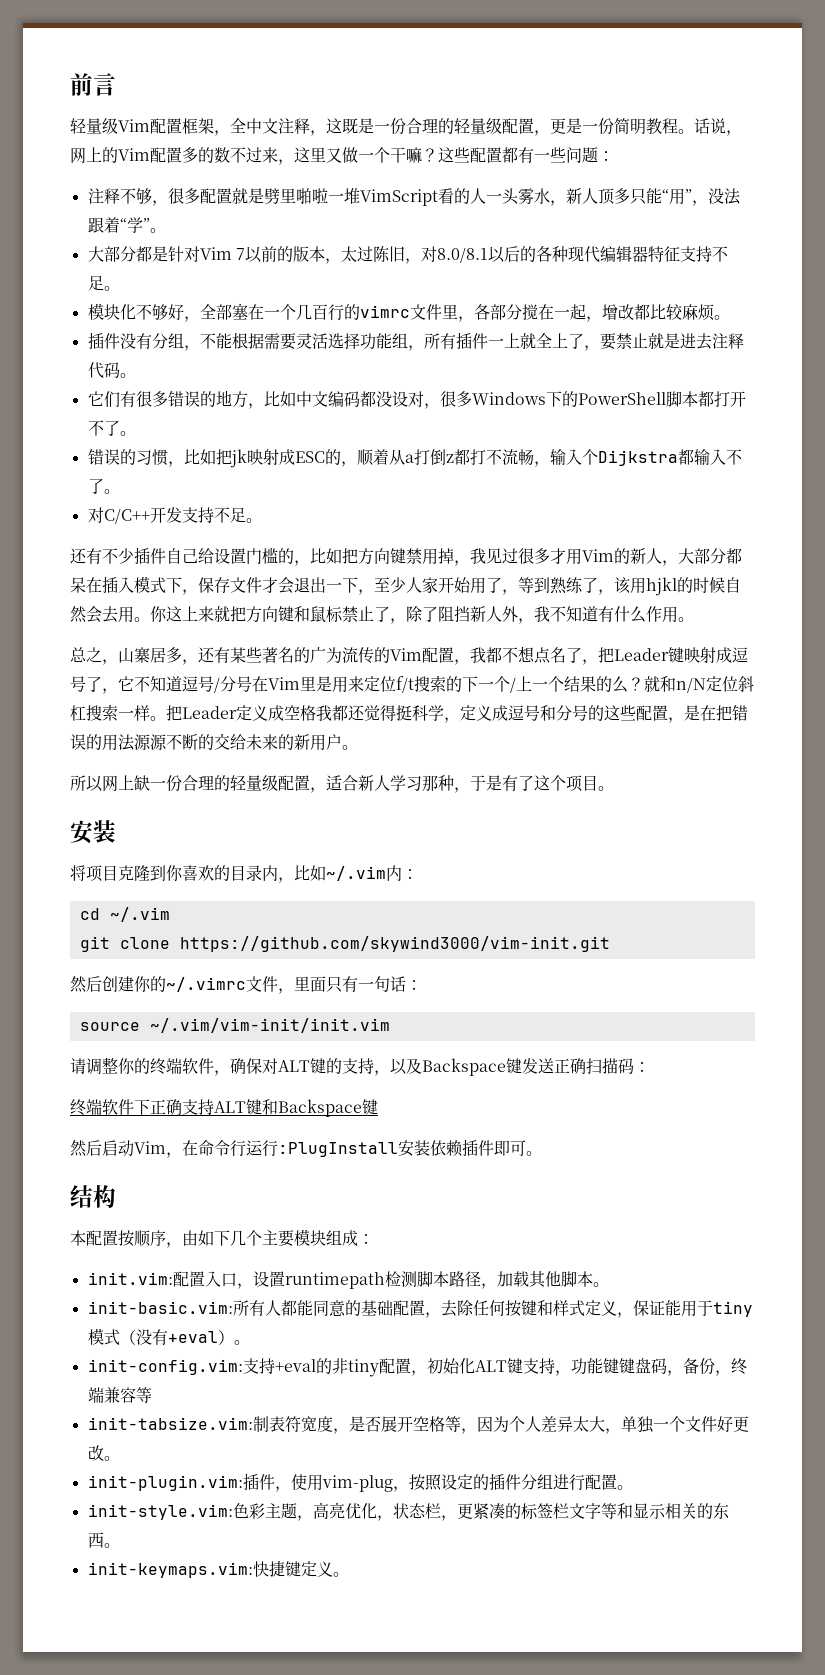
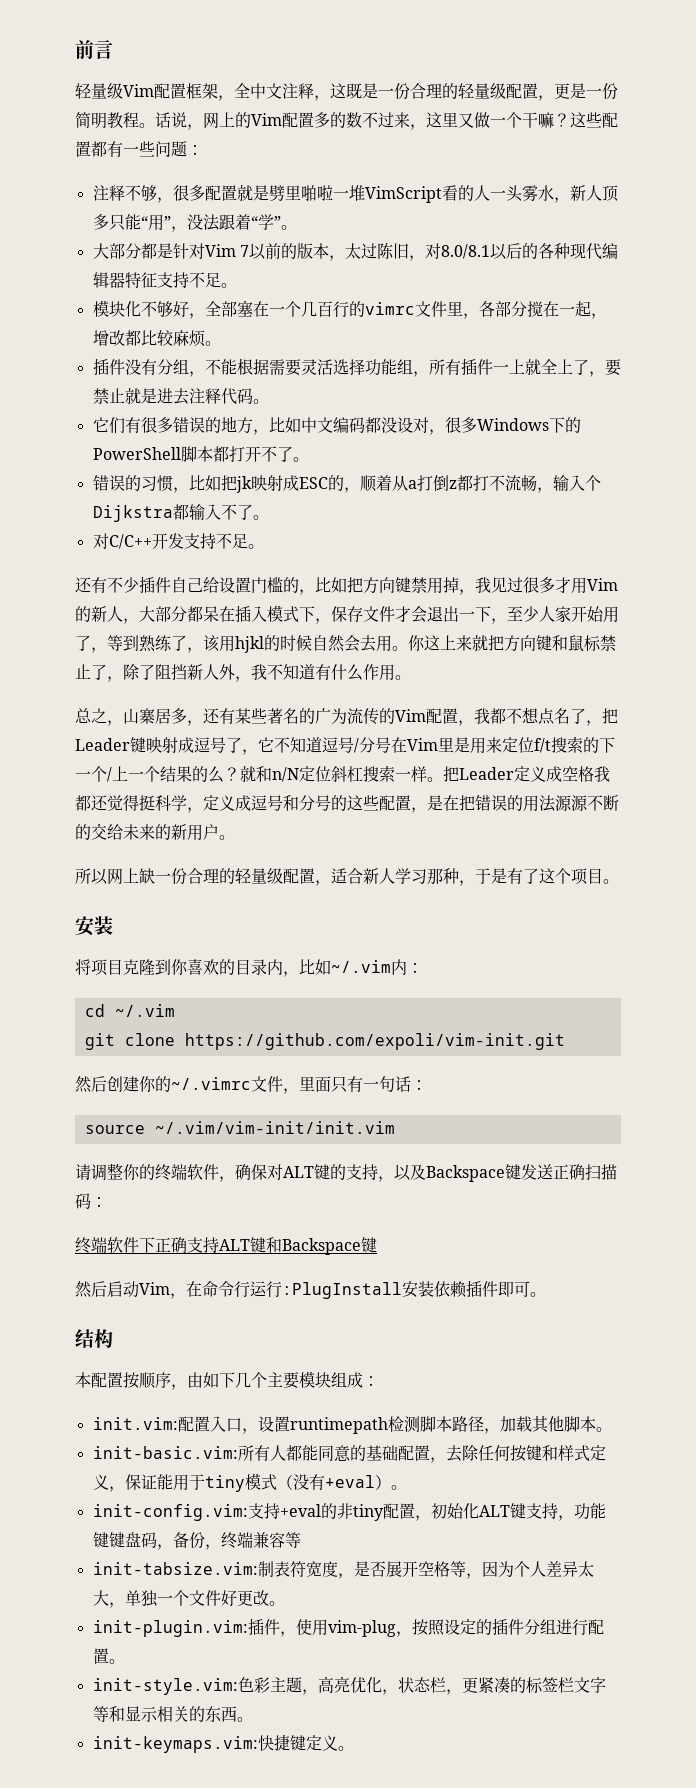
- git clone https://github.com/skywind3000/vim-init.git
+ git clone https://github.com/expoli/vim-init.git

